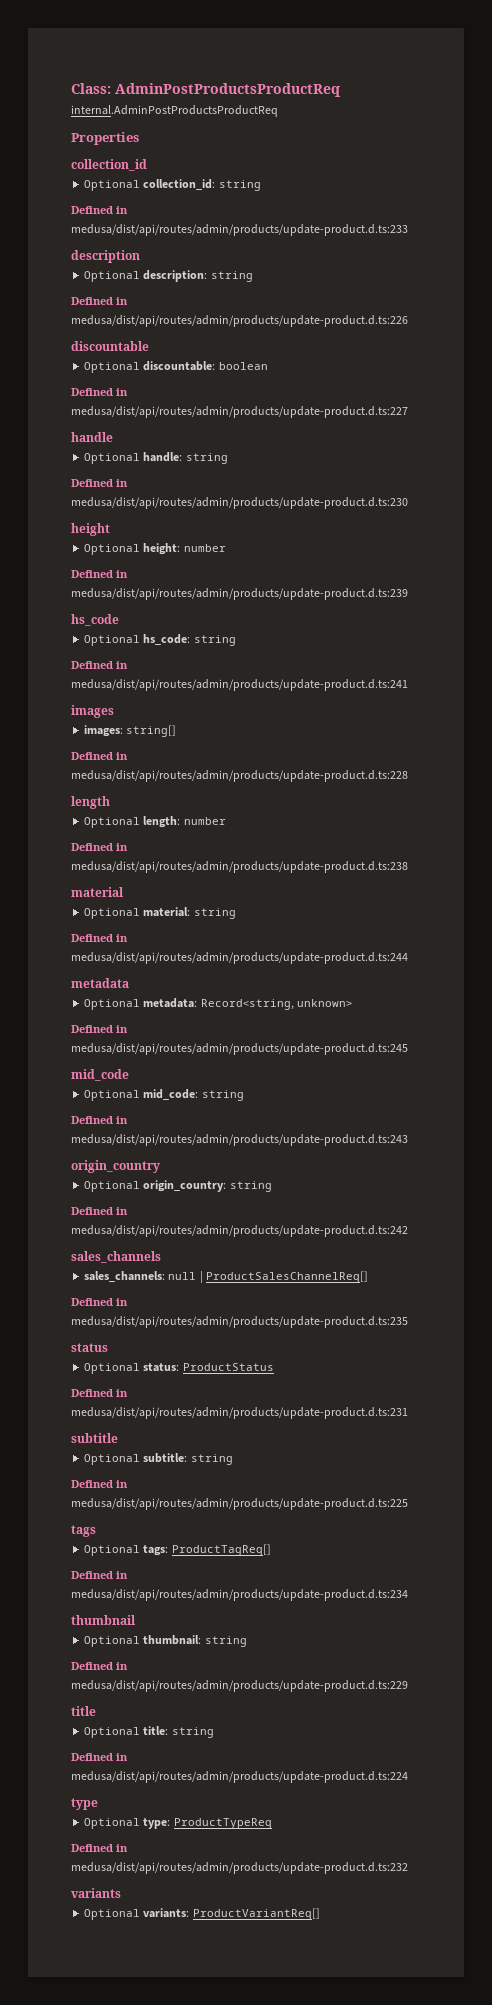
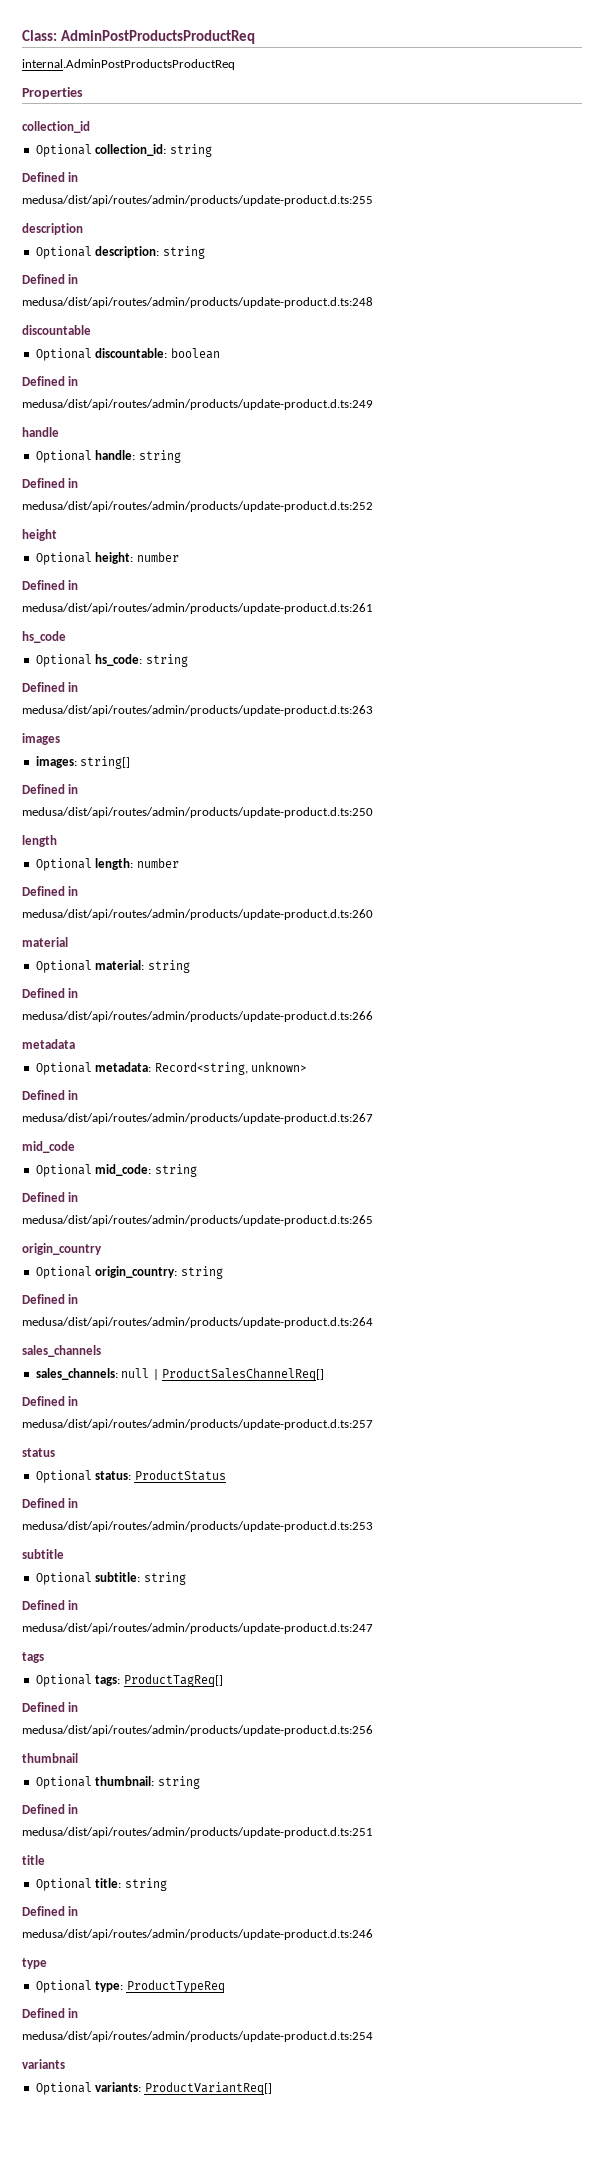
- medusa/dist/api/routes/admin/products/update-product.d.ts:233
+ medusa/dist/api/routes/admin/products/update-product.d.ts:255
- medusa/dist/api/routes/admin/products/update-product.d.ts:226
+ medusa/dist/api/routes/admin/products/update-product.d.ts:248
- medusa/dist/api/routes/admin/products/update-product.d.ts:227
+ medusa/dist/api/routes/admin/products/update-product.d.ts:249
- medusa/dist/api/routes/admin/products/update-product.d.ts:230
+ medusa/dist/api/routes/admin/products/update-product.d.ts:252
- medusa/dist/api/routes/admin/products/update-product.d.ts:239
+ medusa/dist/api/routes/admin/products/update-product.d.ts:261
- medusa/dist/api/routes/admin/products/update-product.d.ts:241
+ medusa/dist/api/routes/admin/products/update-product.d.ts:263
- medusa/dist/api/routes/admin/products/update-product.d.ts:228
+ medusa/dist/api/routes/admin/products/update-product.d.ts:250
- medusa/dist/api/routes/admin/products/update-product.d.ts:238
+ medusa/dist/api/routes/admin/products/update-product.d.ts:260
- medusa/dist/api/routes/admin/products/update-product.d.ts:244
+ medusa/dist/api/routes/admin/products/update-product.d.ts:266
- medusa/dist/api/routes/admin/products/update-product.d.ts:245
+ medusa/dist/api/routes/admin/products/update-product.d.ts:267
- medusa/dist/api/routes/admin/products/update-product.d.ts:243
+ medusa/dist/api/routes/admin/products/update-product.d.ts:265
- medusa/dist/api/routes/admin/products/update-product.d.ts:242
+ medusa/dist/api/routes/admin/products/update-product.d.ts:264
- medusa/dist/api/routes/admin/products/update-product.d.ts:235
+ medusa/dist/api/routes/admin/products/update-product.d.ts:257
- medusa/dist/api/routes/admin/products/update-product.d.ts:231
+ medusa/dist/api/routes/admin/products/update-product.d.ts:253
- medusa/dist/api/routes/admin/products/update-product.d.ts:225
+ medusa/dist/api/routes/admin/products/update-product.d.ts:247
- medusa/dist/api/routes/admin/products/update-product.d.ts:234
+ medusa/dist/api/routes/admin/products/update-product.d.ts:256
- medusa/dist/api/routes/admin/products/update-product.d.ts:229
+ medusa/dist/api/routes/admin/products/update-product.d.ts:251
- medusa/dist/api/routes/admin/products/update-product.d.ts:224
+ medusa/dist/api/routes/admin/products/update-product.d.ts:246
- medusa/dist/api/routes/admin/products/update-product.d.ts:232
+ medusa/dist/api/routes/admin/products/update-product.d.ts:254

